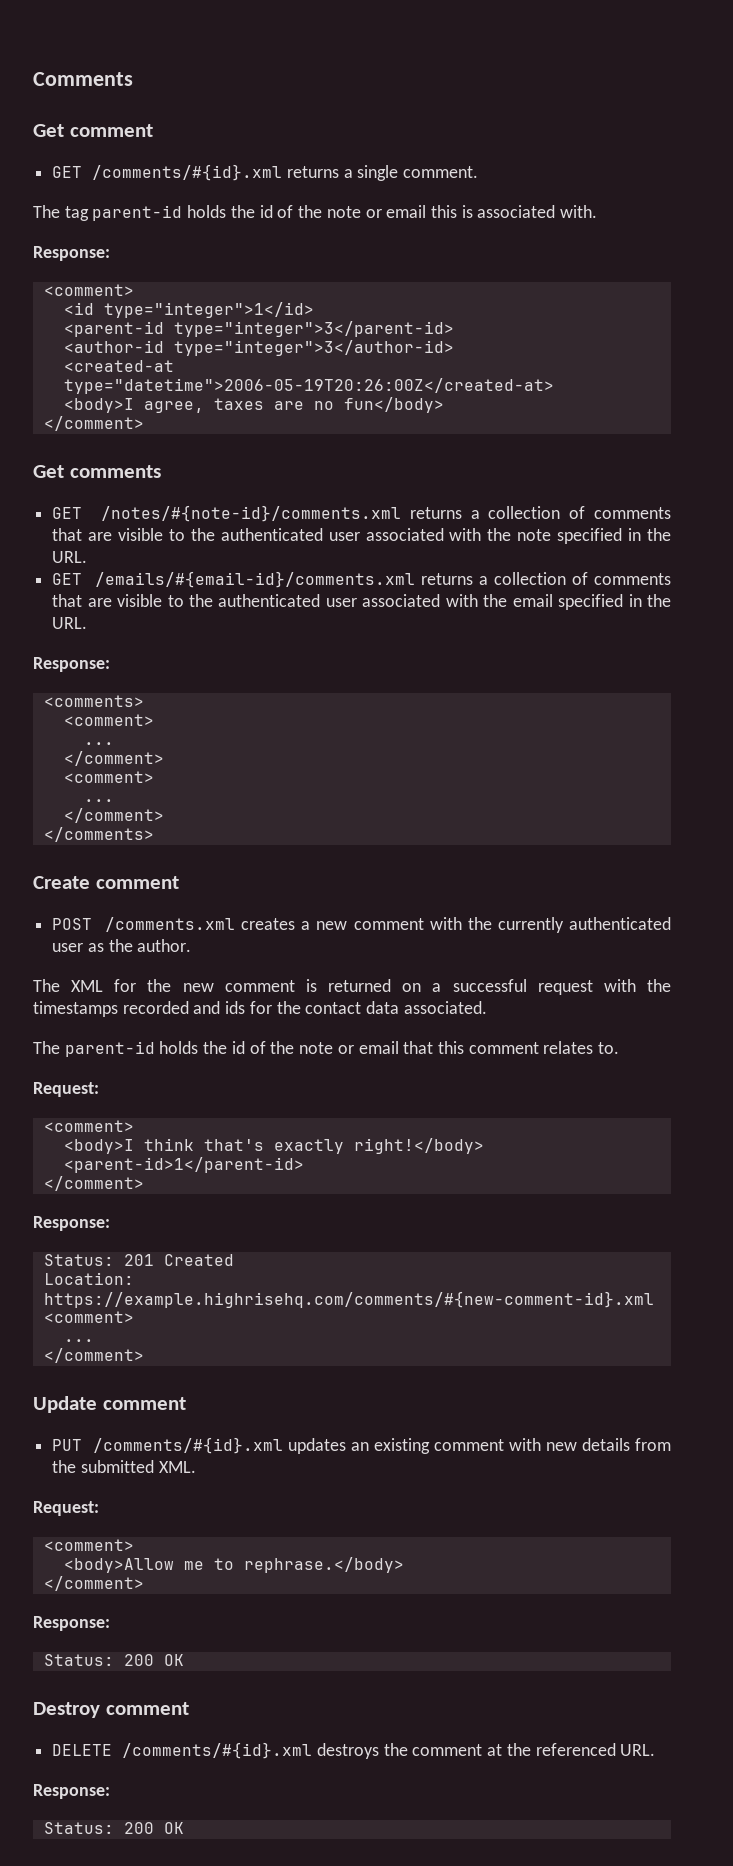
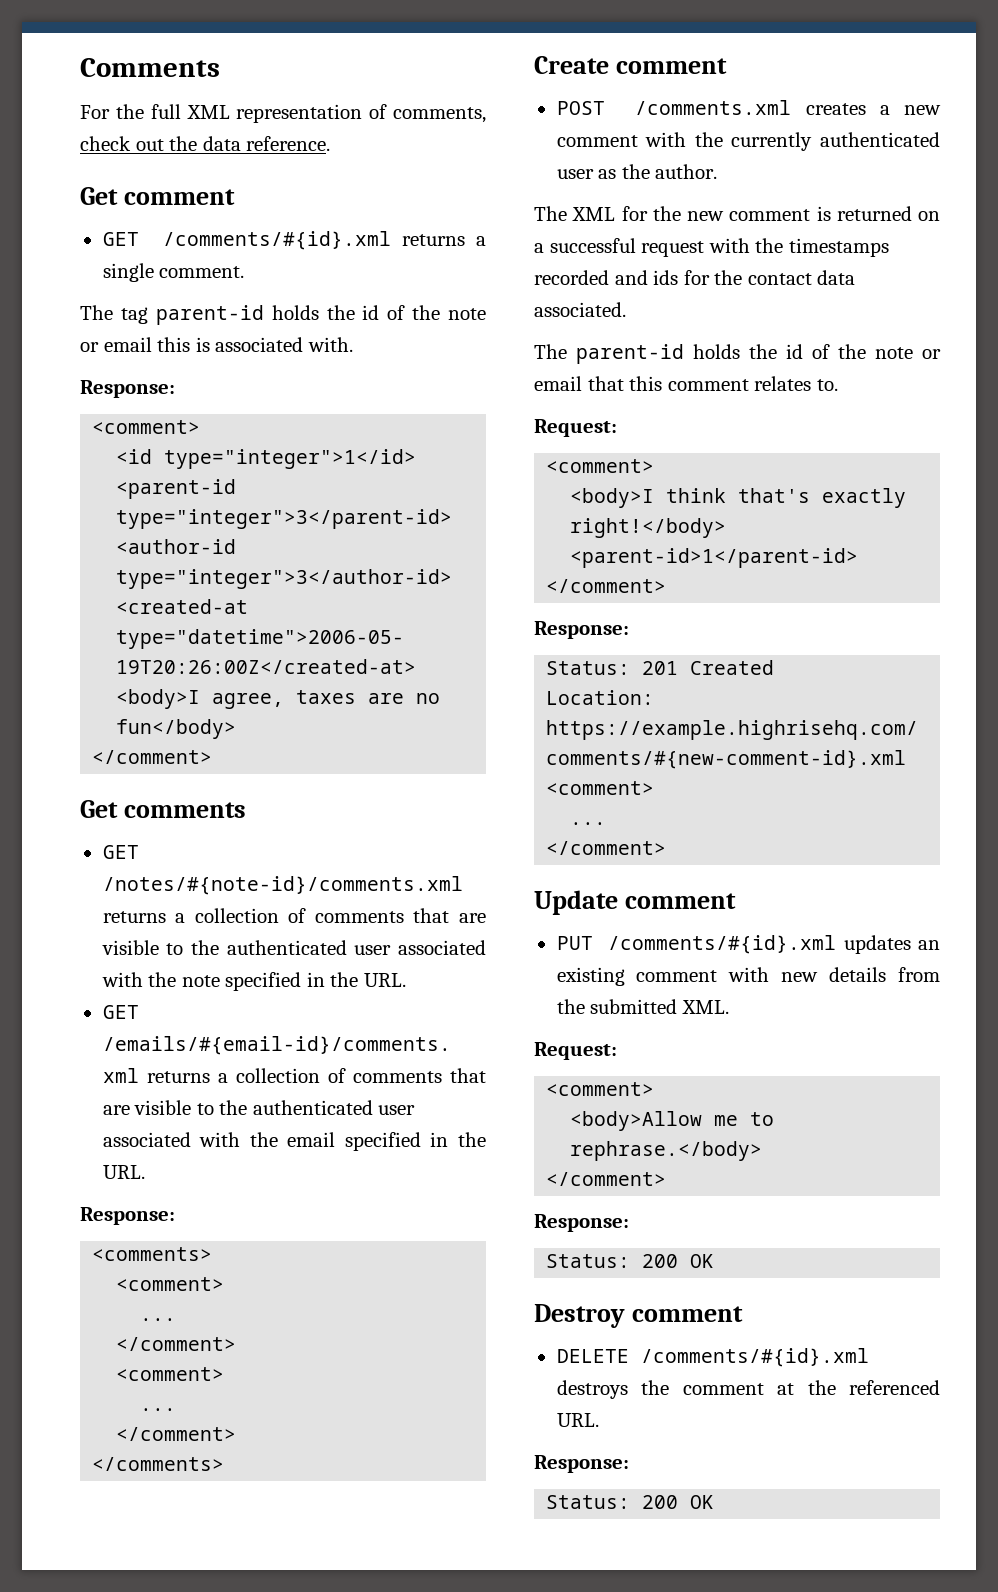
+ For the full XML representation of comments, check out the data reference.

